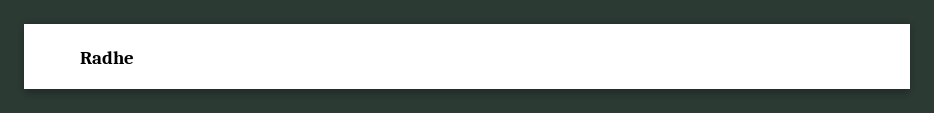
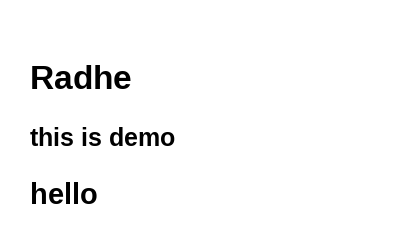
+ this is demo
+ hello

